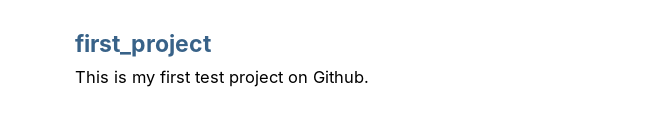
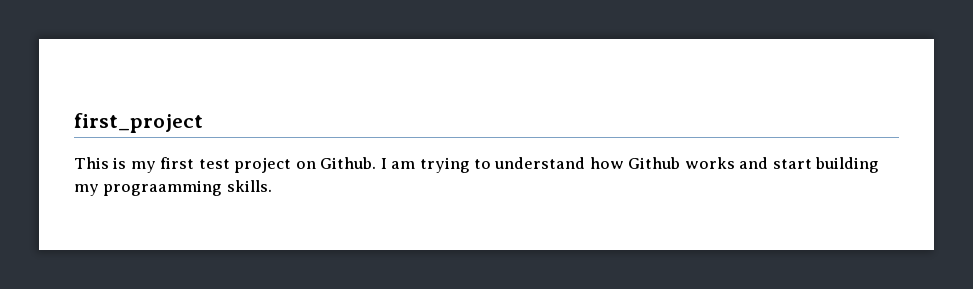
+ I am trying to understand how Github works and start building my prograamming skills.

